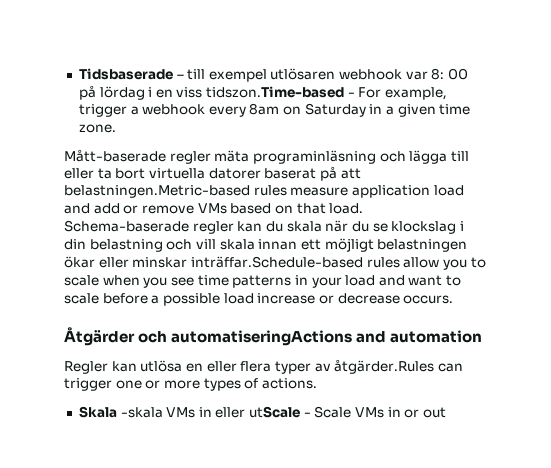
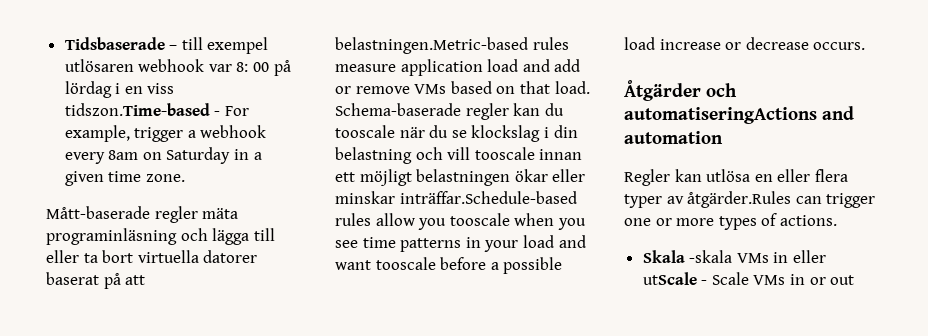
- Schema-baserade regler kan du skala när du se klockslag i din belastning och vill skala innan ett möjligt belastningen ökar eller minskar inträffar.Schedule-based rules allow you to scale when you see time patterns in your load and want to scale before a possible load increase or decrease occurs.
+ Schema-baserade regler kan du tooscale när du se klockslag i din belastning och vill tooscale innan ett möjligt belastningen ökar eller minskar inträffar.Schedule-based rules allow you tooscale when you see time patterns in your load and want tooscale before a possible load increase or decrease occurs.

